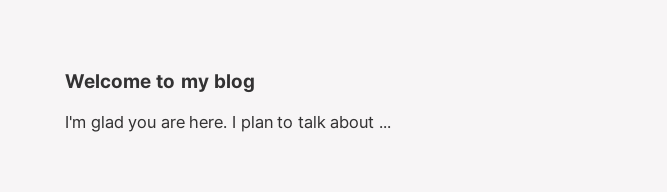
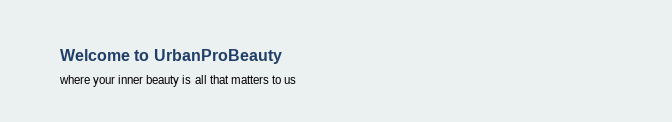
- Welcome to my blog
- I'm glad you are here. I plan to talk about ...
+ Welcome to UrbanProBeauty
+ where your inner beauty is all that matters to us

